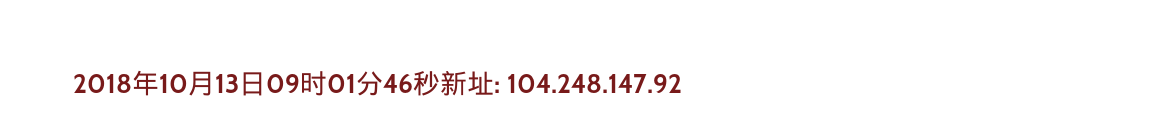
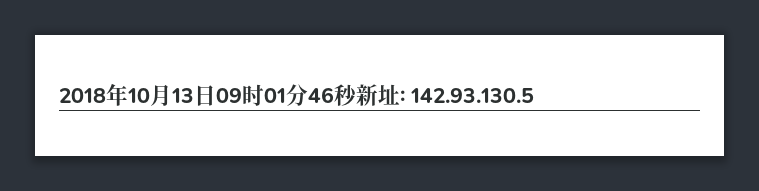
- 2018年10月13日09时01分46秒新址: 104.248.147.92
+ 2018年10月13日09时01分46秒新址: 142.93.130.5

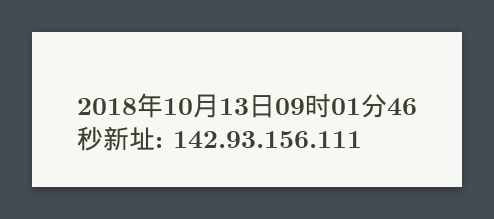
- 2018年10月13日09时01分46秒新址: 142.93.130.5
+ 2018年10月13日09时01分46秒新址: 142.93.156.111

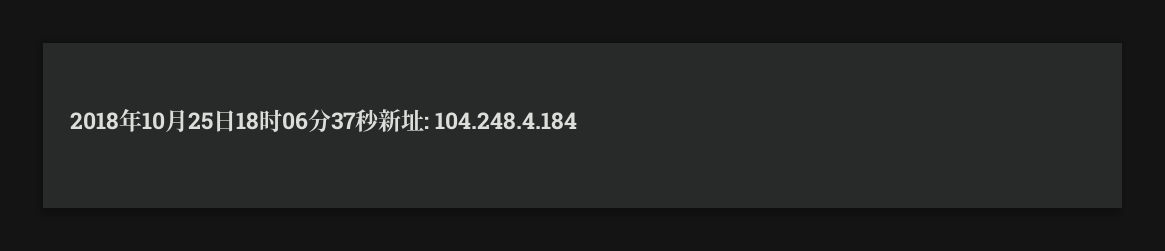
- 2018年10月13日09时01分46秒新址: 142.93.156.111
+ 2018年10月25日18时06分37秒新址: 104.248.4.184

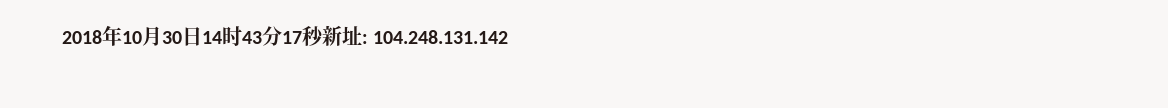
- 2018年10月25日18时06分37秒新址: 104.248.4.184
+ 2018年10月30日14时43分17秒新址: 104.248.131.142

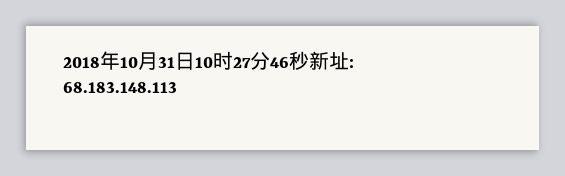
- 2018年10月30日14时43分17秒新址: 104.248.131.142
+ 2018年10月31日10时27分46秒新址: 68.183.148.113

